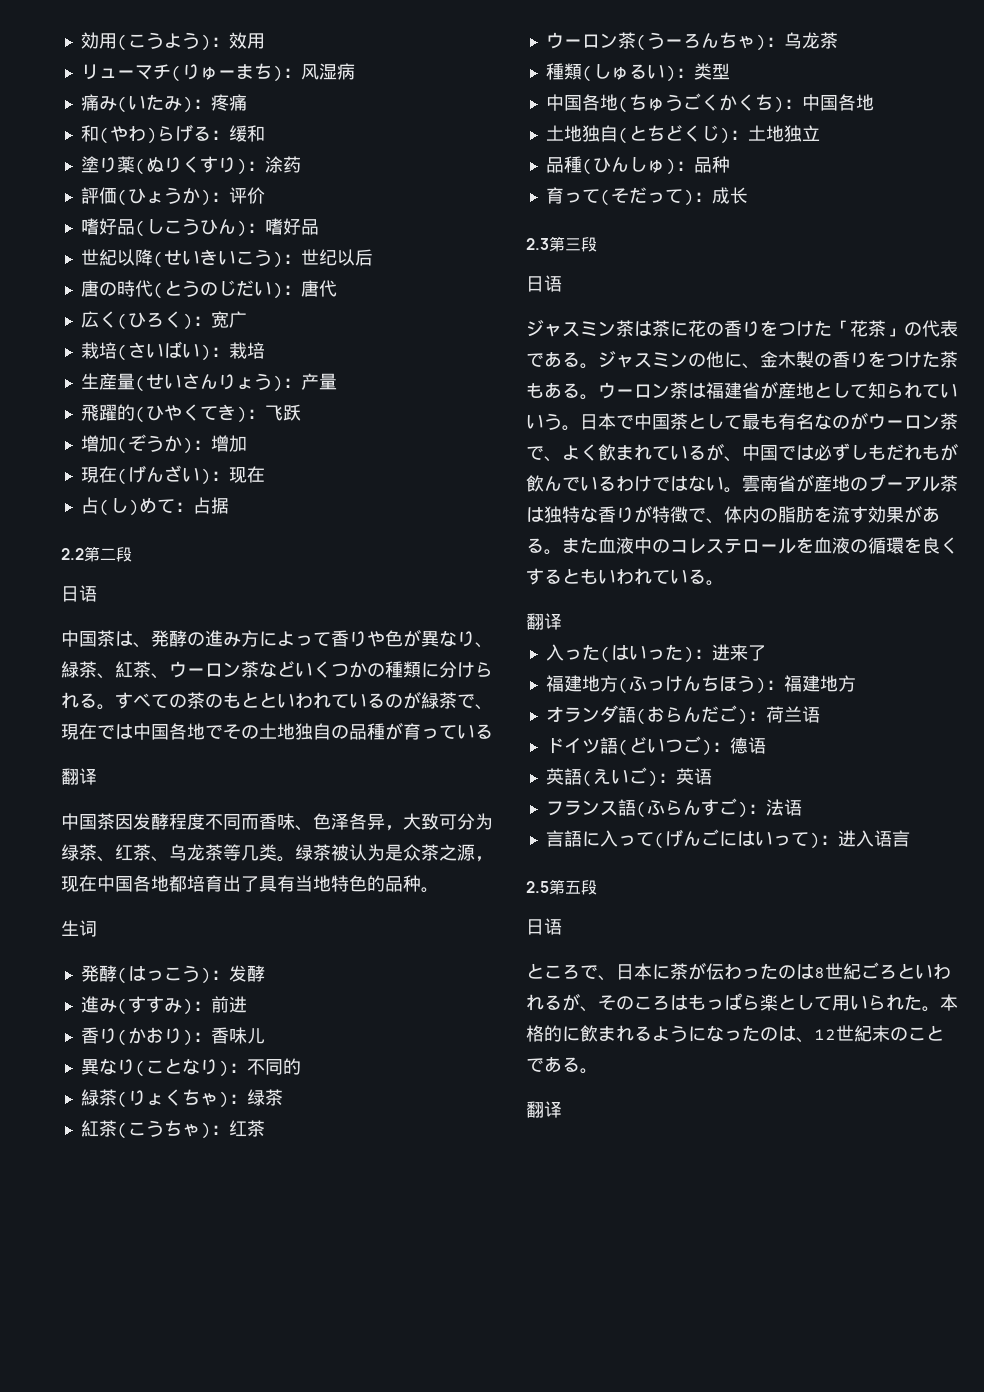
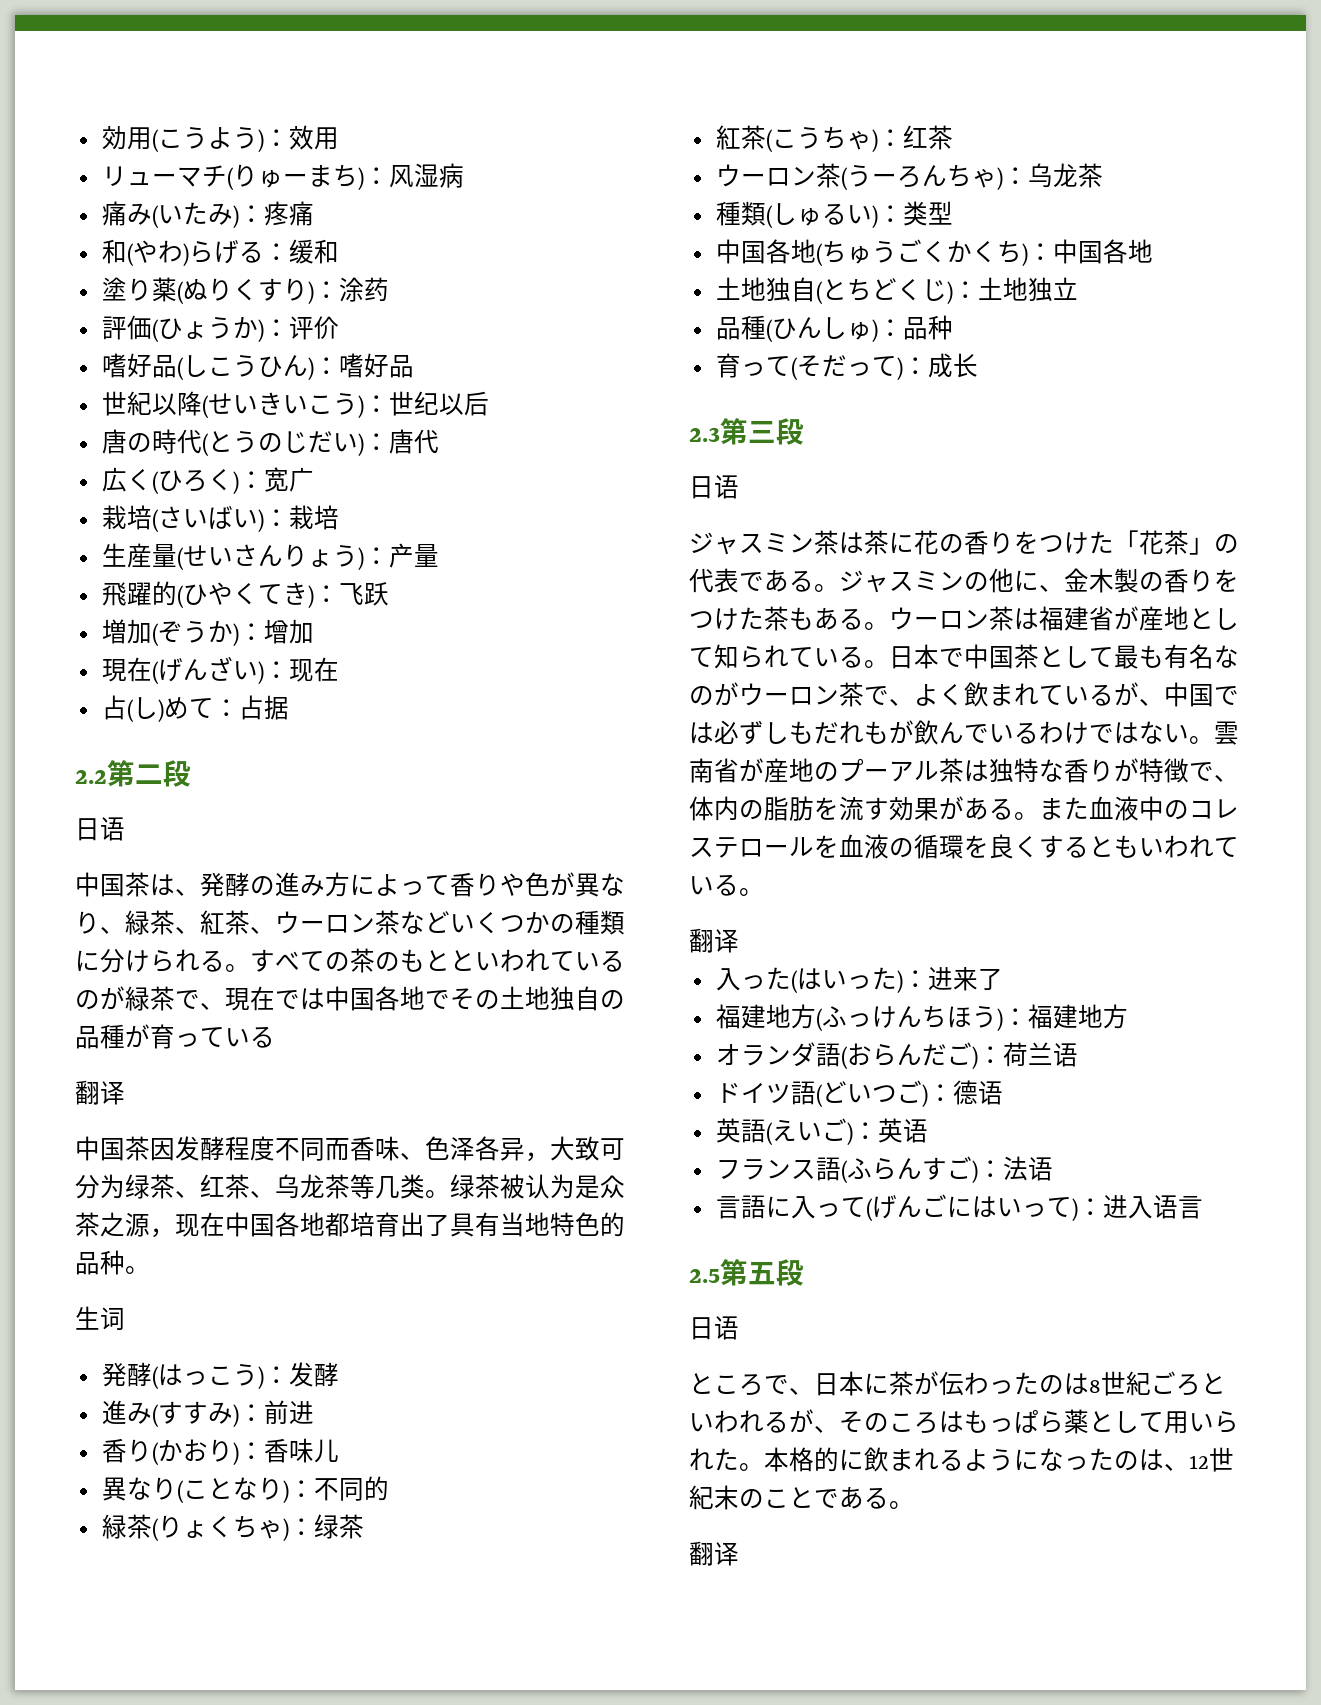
- ウーロン茶は福建省が産地として知られていいう。
+ ウーロン茶は福建省が産地として知られている。
- ところで、日本に茶が伝わったのは8世紀ごろといわれるが、そのころはもっぱら楽として用いられた。
+ ところで、日本に茶が伝わったのは8世紀ごろといわれるが、そのころはもっぱら薬として用いられた。

